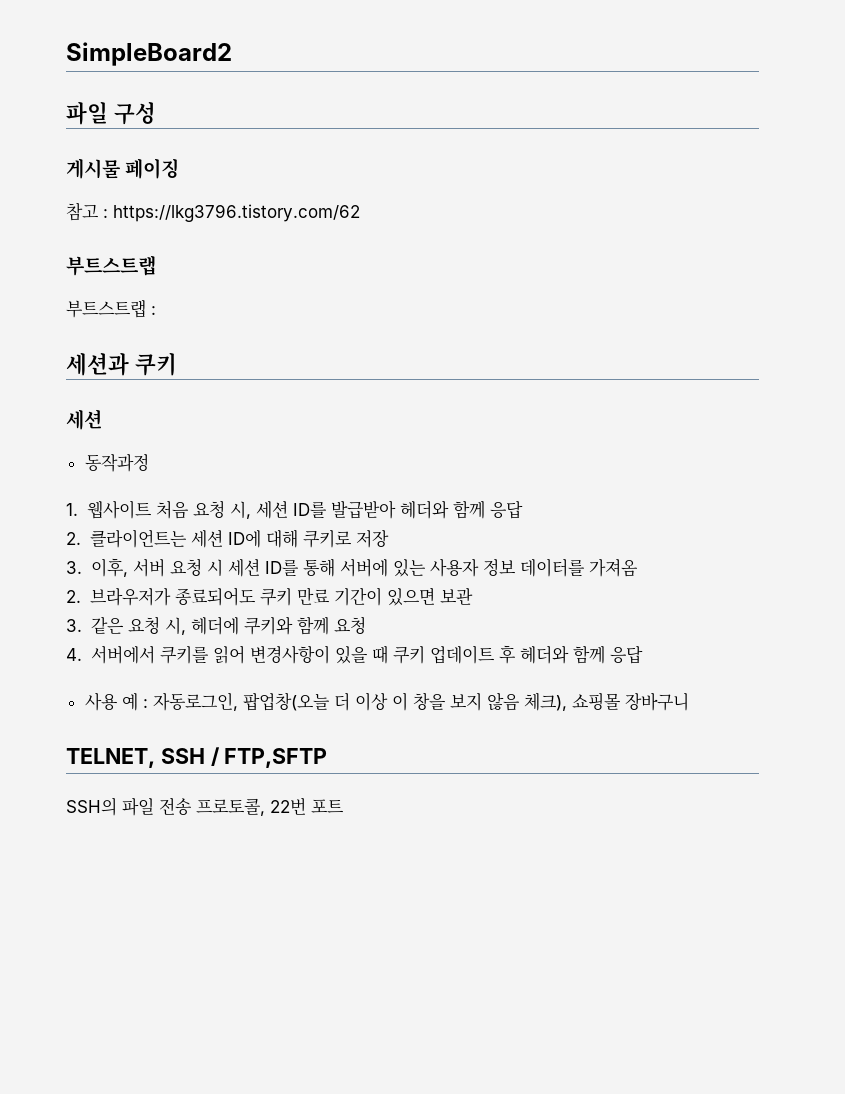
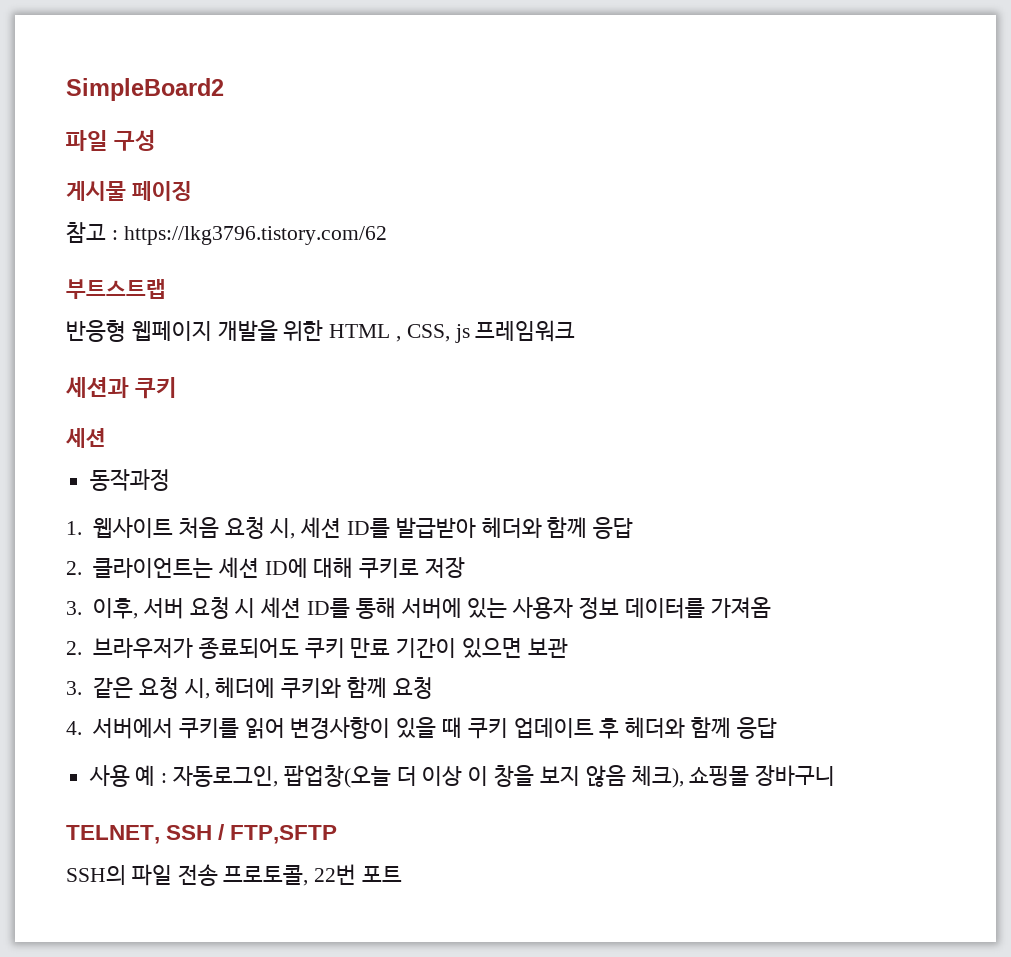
- 부트스트랩 :
+ 반응형 웹페이지 개발을 위한 HTML , CSS, js 프레임워크

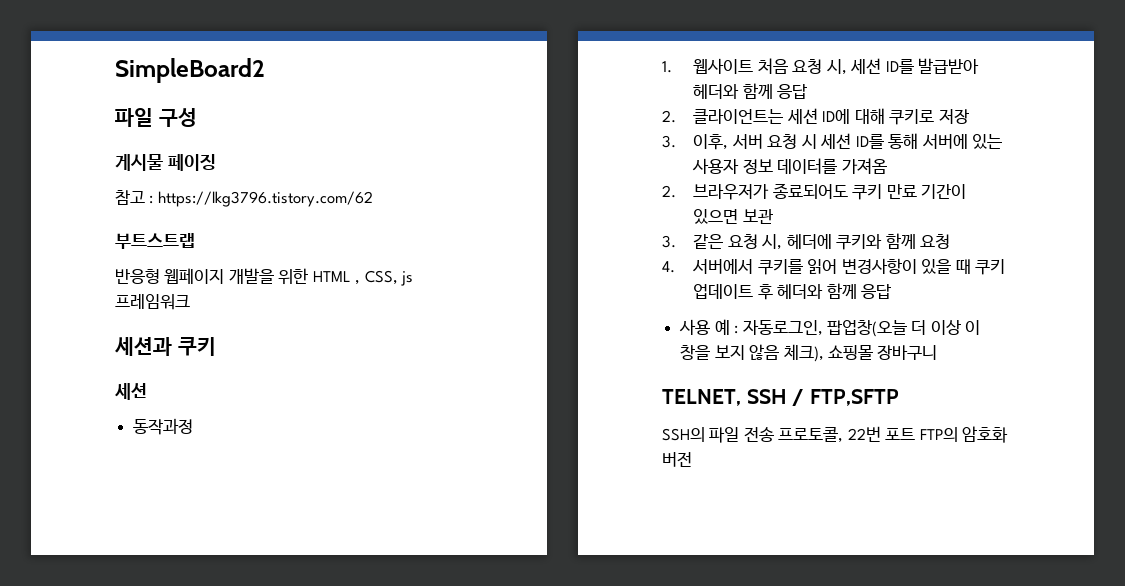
- SSH의 파일 전송 프로토콜, 22번 포트
+ SSH의 파일 전송 프로토콜, 22번 포트 FTP의 암호화 버전

